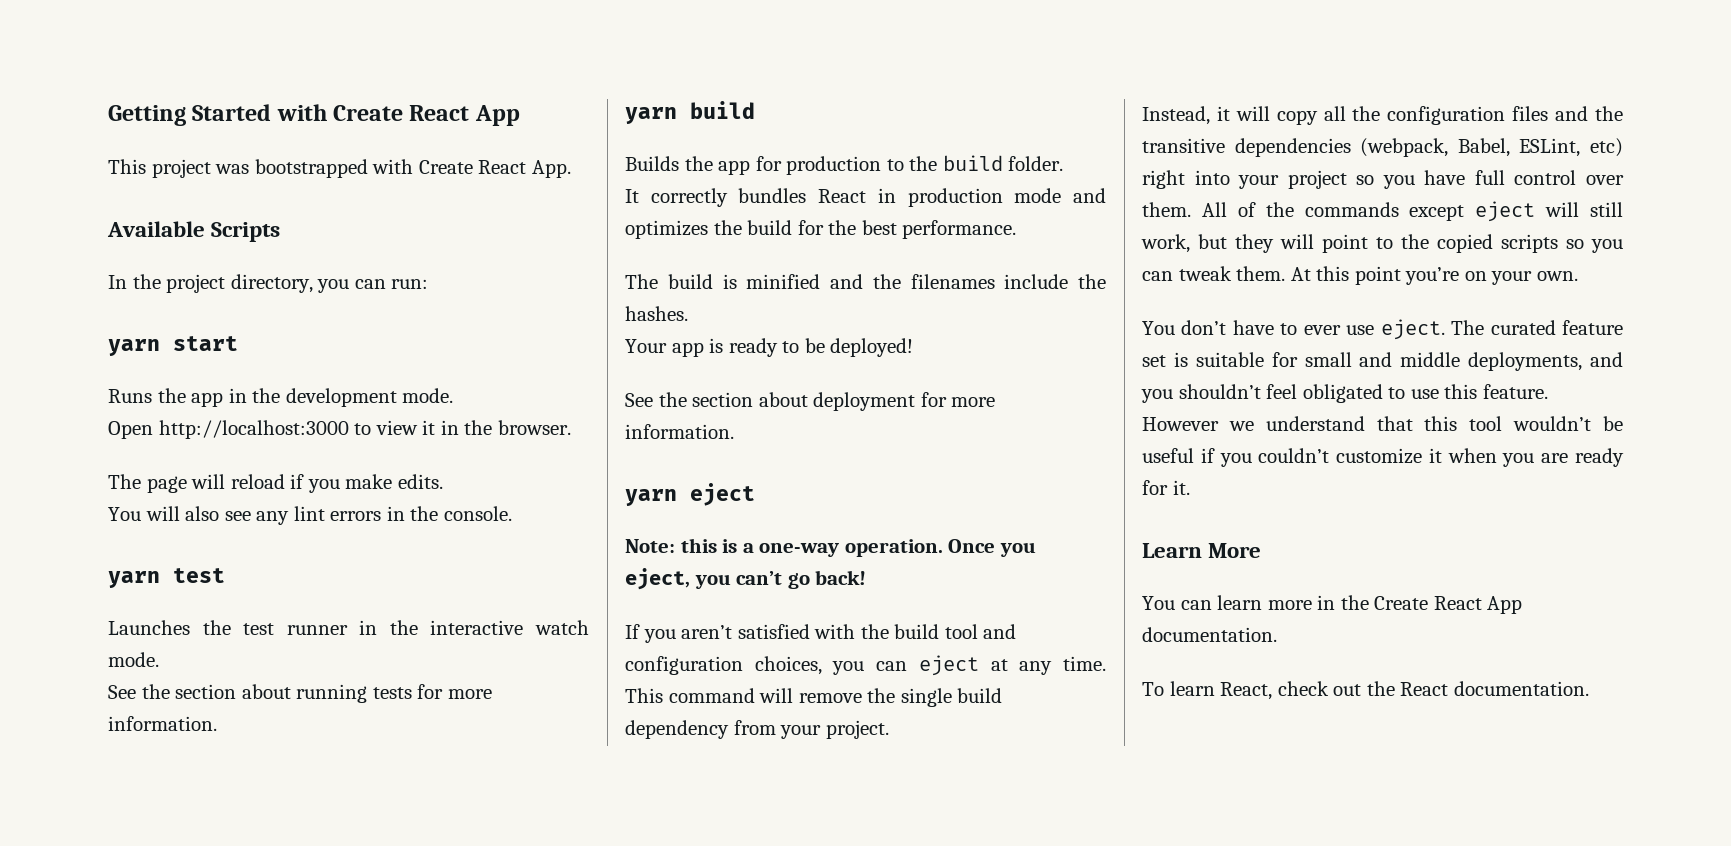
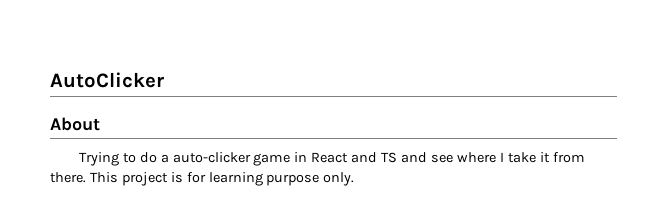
- Getting Started with Create React App
- This project was bootstrapped with Create React App.
- Available Scripts
- In the project directory, you can run:
- yarn start
- Runs the app in the development mode.
- Open http://localhost:3000 to view it in the browser.
- The page will reload if you make edits.
- You will also see any lint errors in the console.
- yarn test
- Launches the test runner in the interactive watch mode.
- See the section about running tests for more information.
- yarn build
- Builds the app for production to the build folder.
- It correctly bundles React in production mode and optimizes the build for the best performance.
- The build is minified and the filenames include the hashes.
- Your app is ready to be deployed!
- See the section about deployment for more information.
- yarn eject
- Note: this is a one-way operation. Once you eject, you can’t go back!
- If you aren’t satisfied with the build tool and configuration choices, you can eject at any time. This command will remove the single build dependency from your project.
- Instead, it will copy all the configuration files and the transitive dependencies (webpack, Babel, ESLint, etc) right into your project so you have full control over them. All of the commands except eject will still work, but they will point to the copied scripts so you can tweak them. At this point you’re on your own.
- You don’t have to ever use eject. The curated feature set is suitable for small and middle deployments, and you shouldn’t feel obligated to use this feature. However we understand that this tool wouldn’t be useful if you couldn’t customize it when you are ready for it.
- Learn More
- You can learn more in the Create React App documentation.
- To learn React, check out the React documentation.
+ AutoClicker
+ About
+ Trying to do a auto-clicker game in React and TS and see where I take it from there. This project is for learning purpose only.

